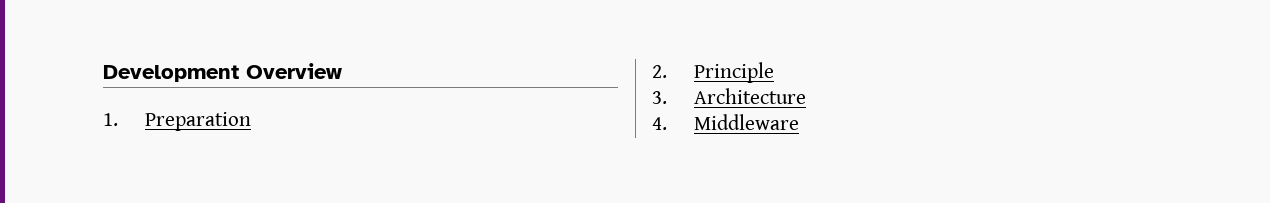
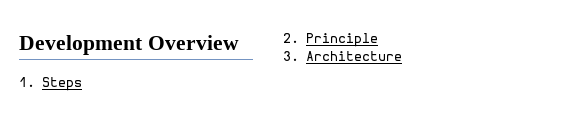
- 1. Preparation
+ 1. Steps
- 4. Middleware

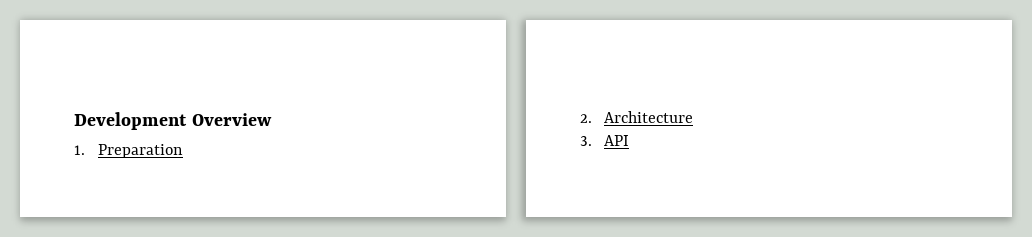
- 1. Steps
- 2. Principle
- 3. Architecture
+ 1. Preparation
+ 2. Architecture
+ 3. API

